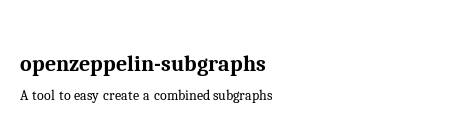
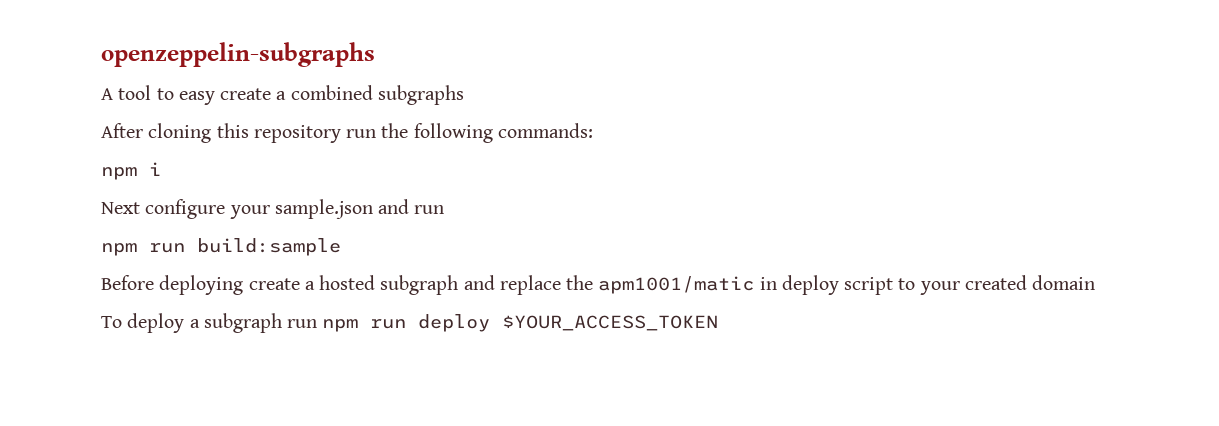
+ After cloning this repository run the following commands:
+ npm i
+ Next configure your sample.json and run
+ npm run build:sample
+ Before deploying create a hosted subgraph and replace the apm1001/matic in deploy script to your created domain
+ To deploy a subgraph run npm run deploy $YOUR_ACCESS_TOKEN

